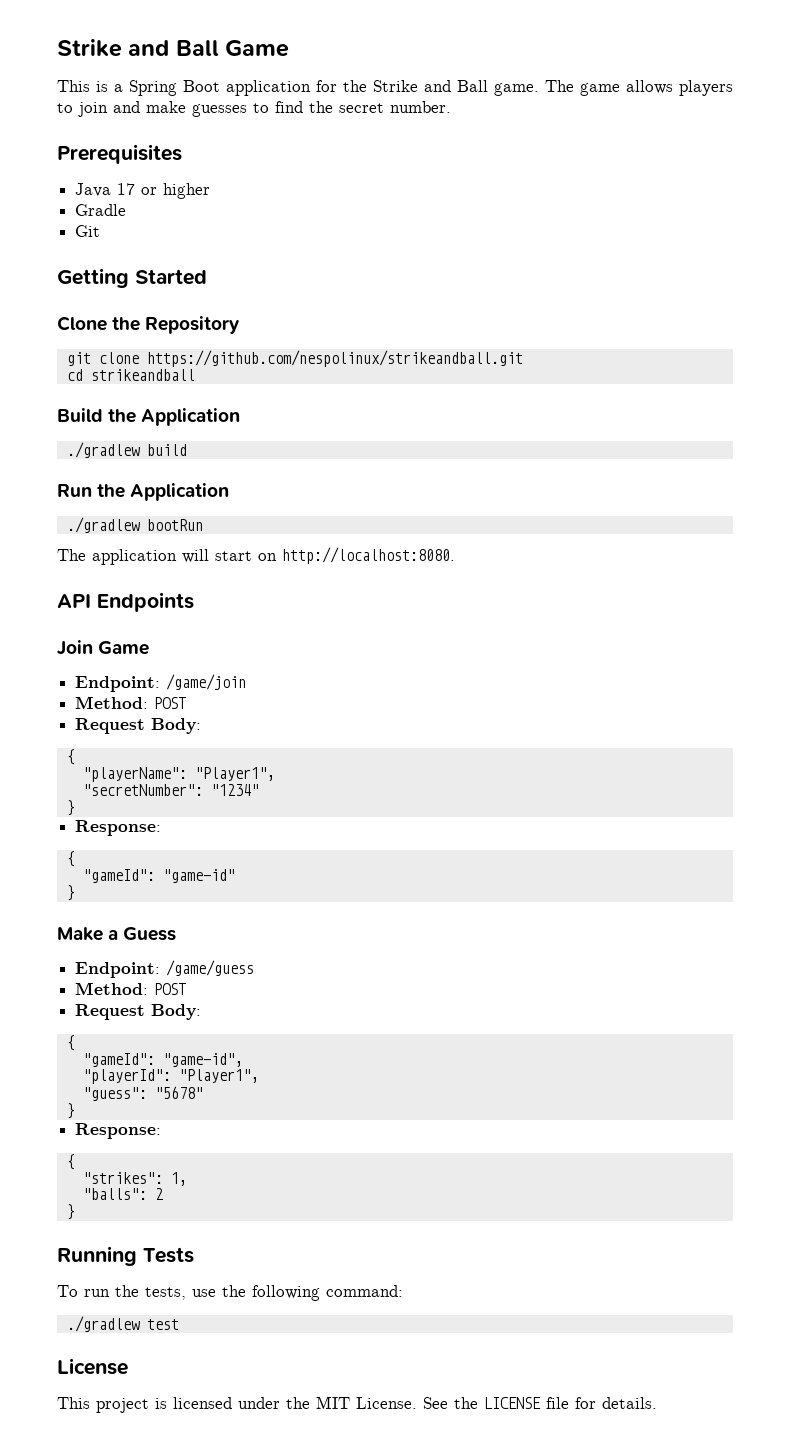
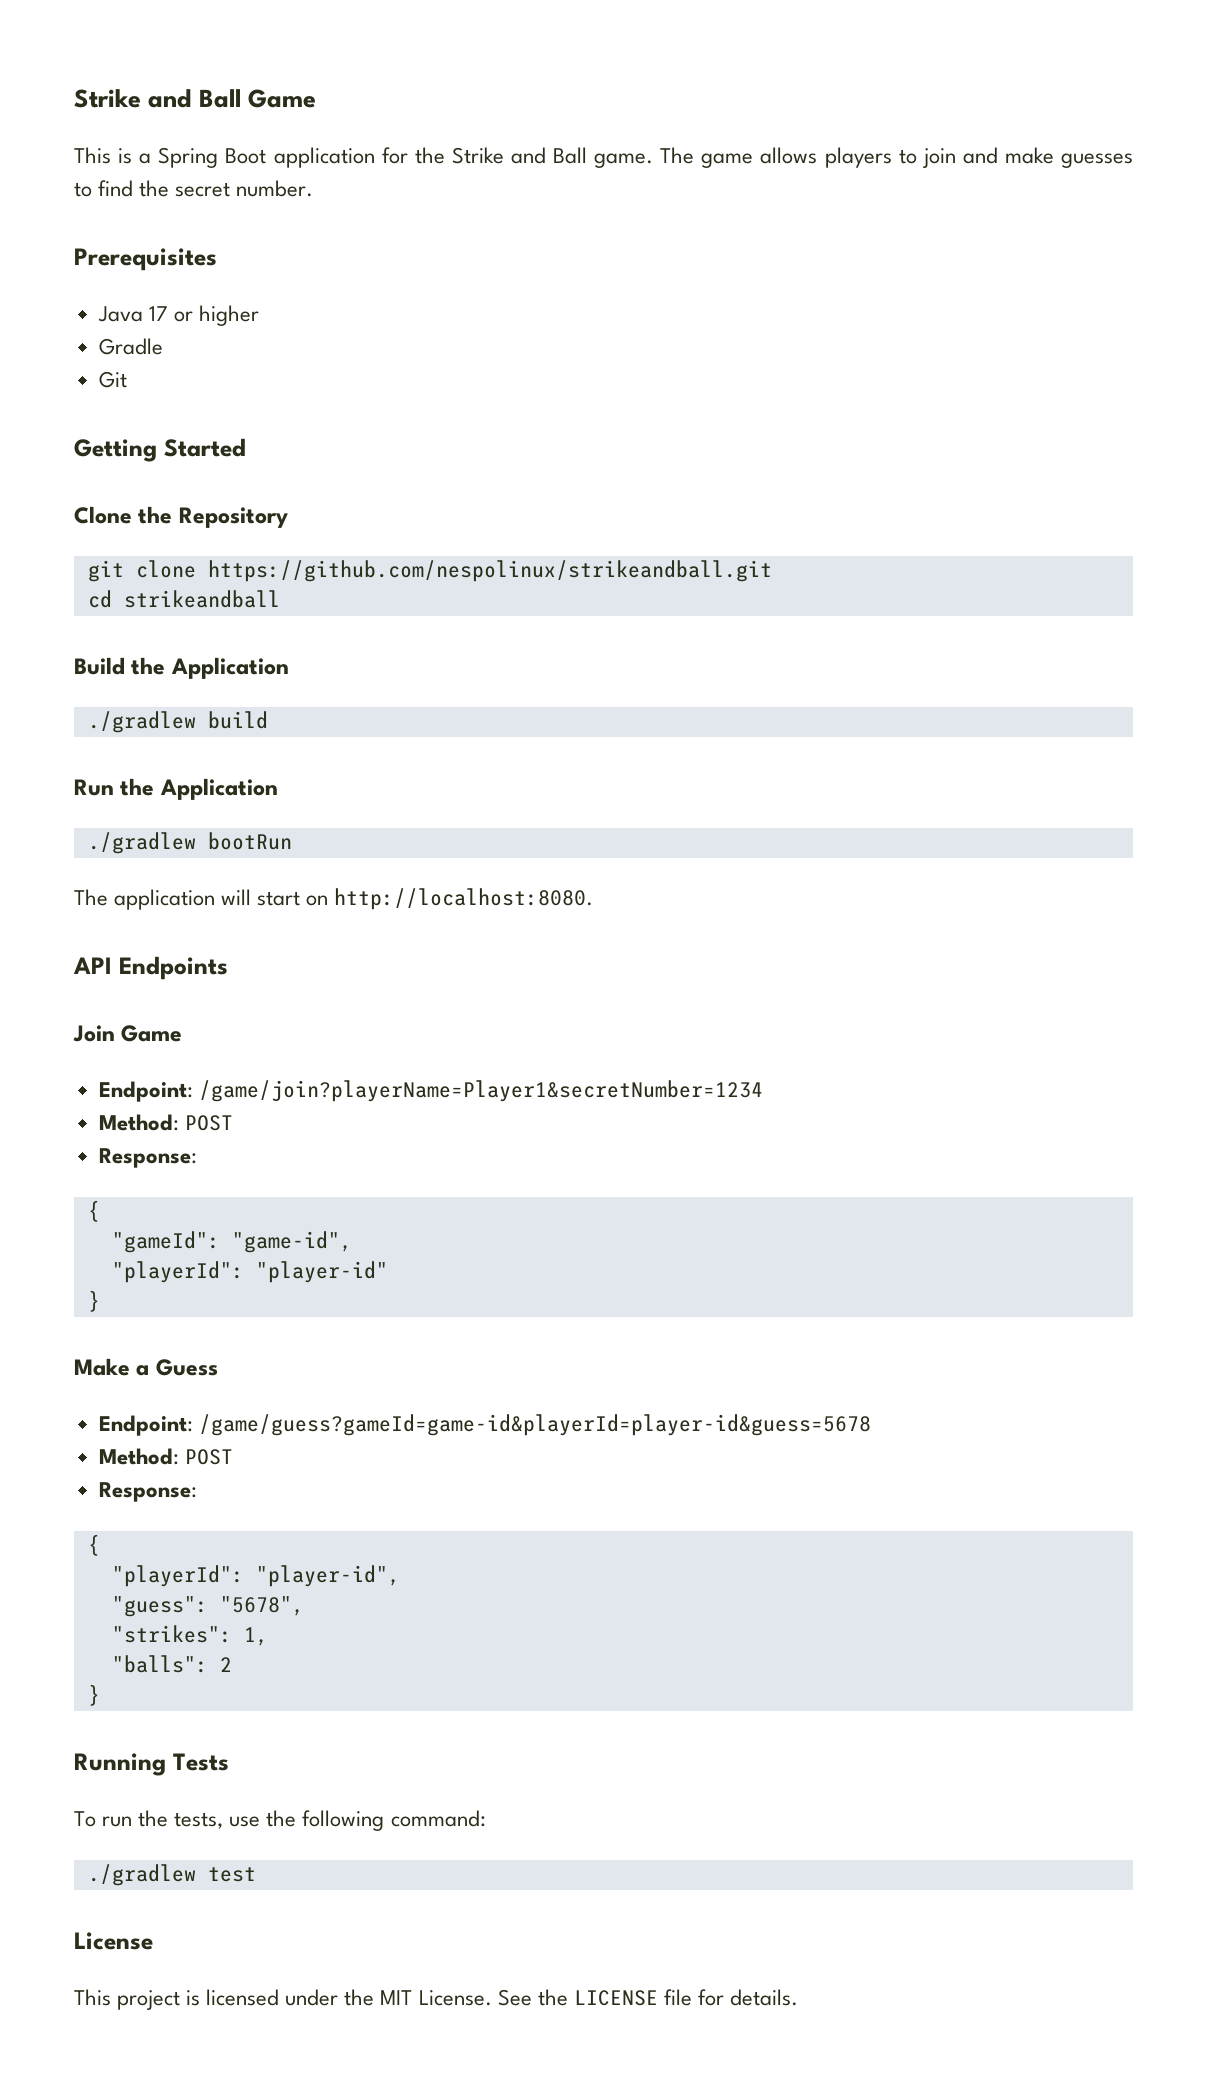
- Endpoint: /game/join
+ Endpoint: /game/join?playerName=Player1&secretNumber=1234
  Method: POST
- Request Body:
- {
- "playerName": "Player1",
- "secretNumber": "1234"
- }
- "gameId": "game-id"
+ "gameId": "game-id",
+ "playerId": "player-id"
- Endpoint: /game/guess
+ Endpoint: /game/guess?gameId=game-id&playerId=player-id&guess=5678
  Method: POST
- Request Body:
+ Response:
  {
- "gameId": "game-id",
- "playerId": "Player1",
+ "playerId": "player-id",
- "guess": "5678"
- }
- Response:
- {
+ "guess": "5678",

